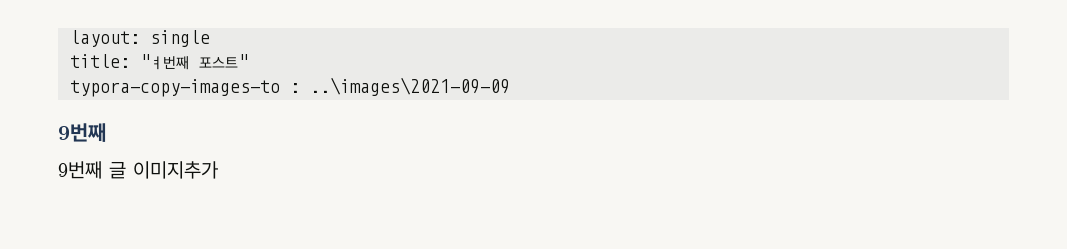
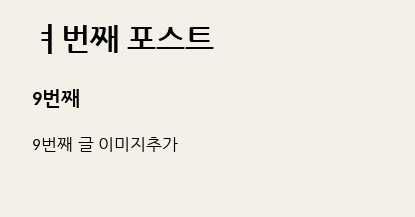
- layout: single
- title: "ㅕ번째 포스트"
- typora-copy-images-to : ..\images\2021-09-09
+ ㅕ번째 포스트

